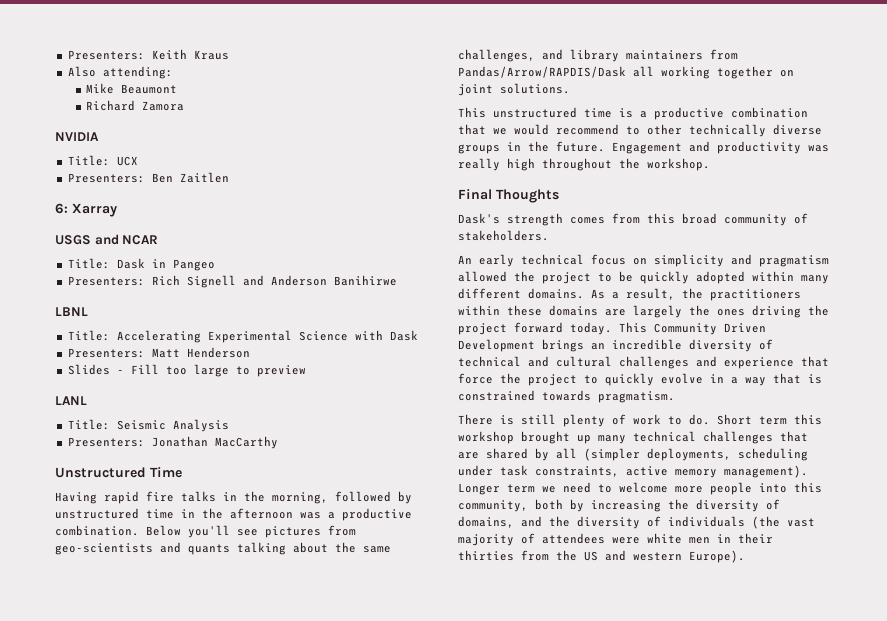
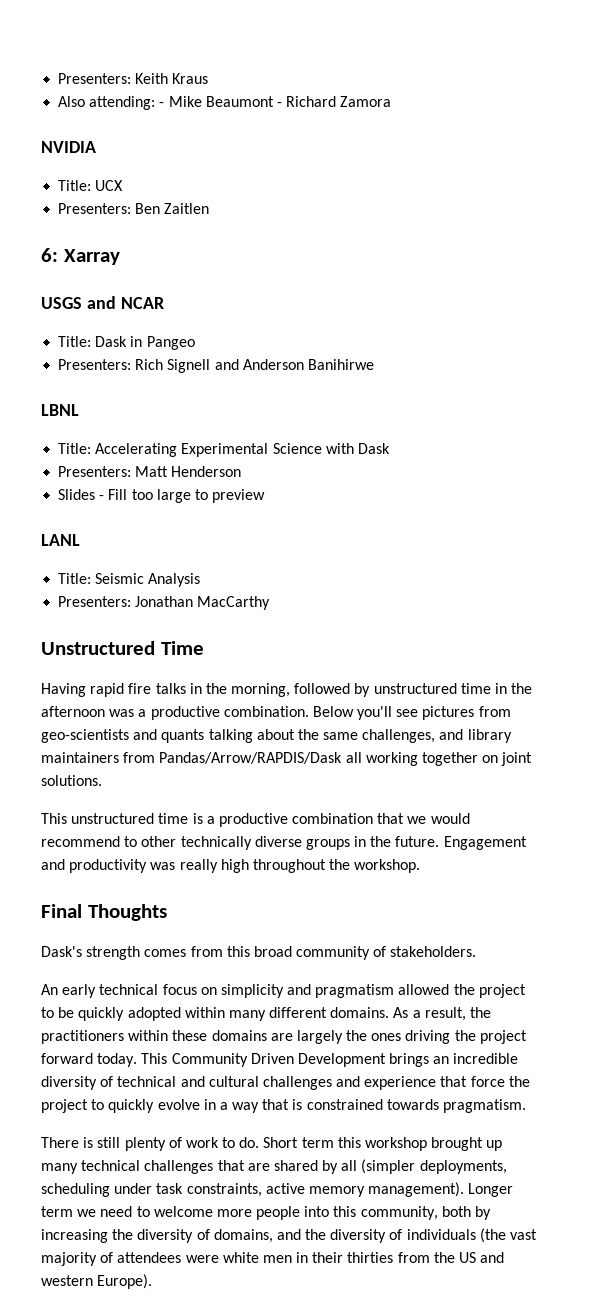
- Also attending:
- Mike Beaumont
- Richard Zamora
+ Also attending: - Mike Beaumont - Richard Zamora

